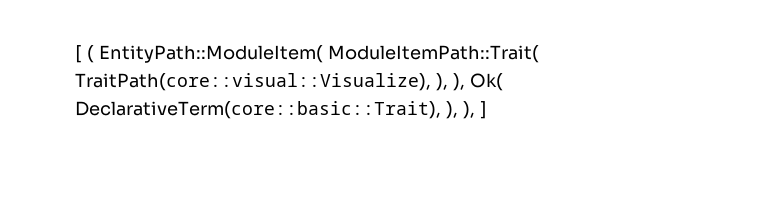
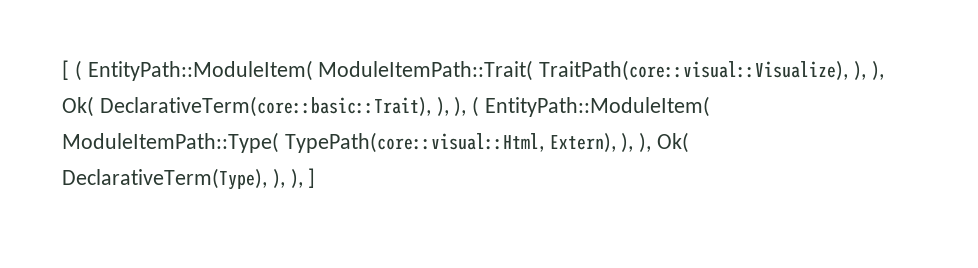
- [ ( EntityPath::ModuleItem( ModuleItemPath::Trait( TraitPath(core::visual::Visualize), ), ), Ok( DeclarativeTerm(core::basic::Trait), ), ), ]
+ [ ( EntityPath::ModuleItem( ModuleItemPath::Trait( TraitPath(core::visual::Visualize), ), ), Ok( DeclarativeTerm(core::basic::Trait), ), ), ( EntityPath::ModuleItem( ModuleItemPath::Type( TypePath(core::visual::Html, Extern), ), ), Ok( DeclarativeTerm(Type), ), ), ]

